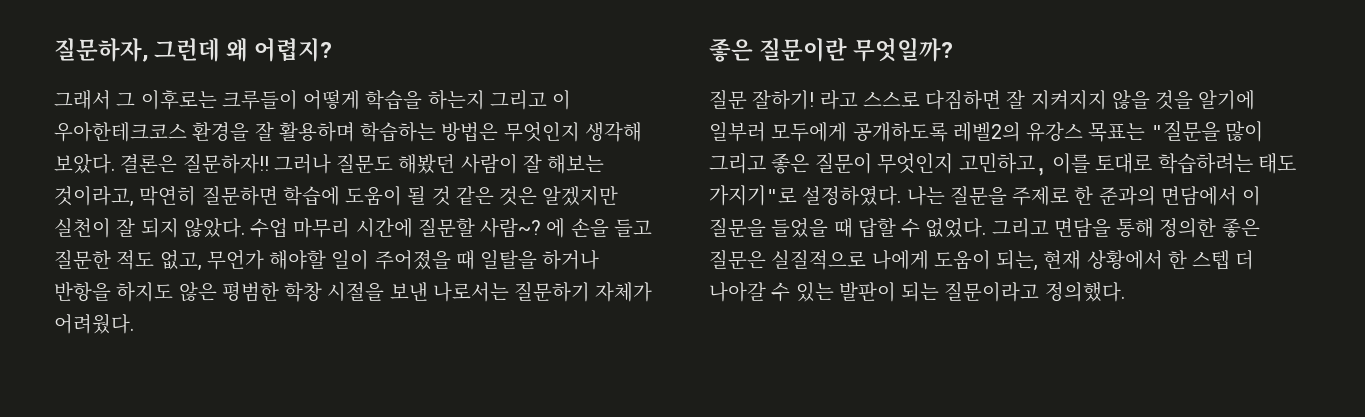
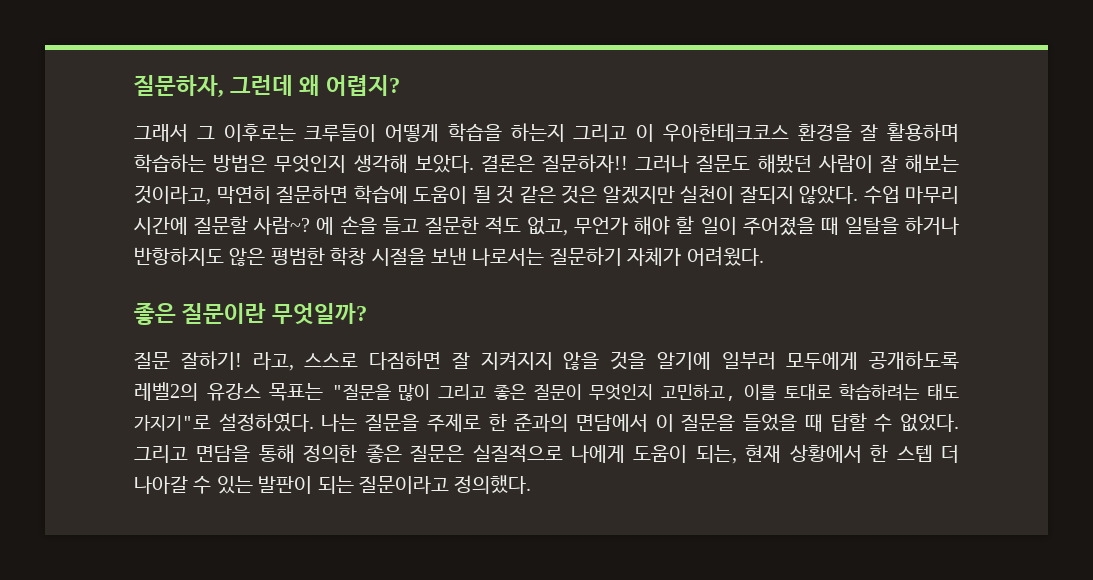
- 그러나 질문도 해봤던 사람이 잘 해보는 것이라고, 막연히 질문하면 학습에 도움이 될 것 같은 것은 알겠지만 실천이 잘 되지 않았다.
+ 그러나 질문도 해봤던 사람이 잘 해보는 것이라고, 막연히 질문하면 학습에 도움이 될 것 같은 것은 알겠지만 실천이 잘되지 않았다.
- 에 손을 들고 질문한 적도 없고, 무언가 해야할 일이 주어졌을 때 일탈을 하거나 반항을 하지도 않은 평범한 학창 시절을 보낸 나로서는 질문하기 자체가 어려웠다.
+ 에 손을 들고 질문한 적도 없고, 무언가 해야 할 일이 주어졌을 때 일탈을 하거나 반항하지도 않은 평범한 학창 시절을 보낸 나로서는 질문하기 자체가 어려웠다.
- 라고 스스로 다짐하면 잘 지켜지지 않을 것을 알기에 일부러 모두에게 공개하도록 레벨2의 유강스 목표는 "질문을 많이 그리고 좋은 질문이 무엇인지 고민하고, 이를 토대로 학습하려는 태도 가지기"로 설정하였다.
+ 라고, 스스로 다짐하면 잘 지켜지지 않을 것을 알기에 일부러 모두에게 공개하도록 레벨2의 유강스 목표는 "질문을 많이 그리고 좋은 질문이 무엇인지 고민하고, 이를 토대로 학습하려는 태도 가지기"로 설정하였다.

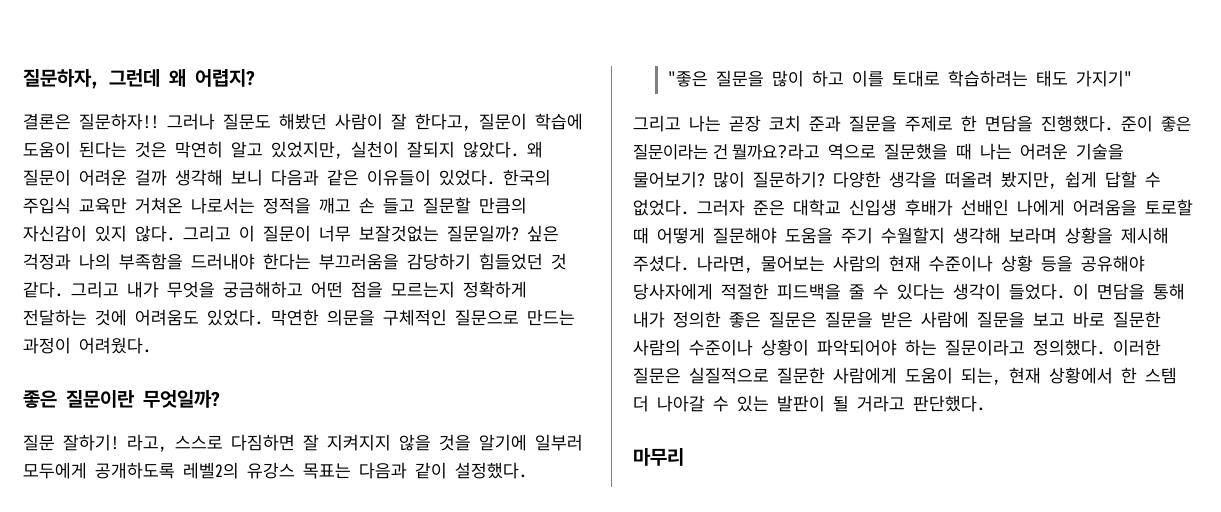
- 그래서 그 이후로는 크루들이 어떻게 학습을 하는지 그리고 이 우아한테크코스 환경을 잘 활용하며 학습하는 방법은 무엇인지 생각해 보았다.
- 그러나 질문도 해봤던 사람이 잘 해보는 것이라고, 막연히 질문하면 학습에 도움이 될 것 같은 것은 알겠지만 실천이 잘되지 않았다. 수업 마무리 시간에 질문할 사람~? 에 손을 들고 질문한 적도 없고, 무언가 해야 할 일이 주어졌을 때 일탈을 하거나 반항하지도 않은 평범한 학창 시절을 보낸 나로서는 질문하기 자체가 어려웠다.
+ 그러나 질문도 해봤던 사람이 잘 한다고, 질문이 학습에 도움이 된다는 것은 막연히 알고 있었지만, 실천이 잘되지 않았다. 왜 질문이 어려운 걸까 생각해 보니 다음과 같은 이유들이 있었다. 한국의 주입식 교육만 거쳐온 나로서는 정적을 깨고 손 들고 질문할 만큼의 자신감이 있지 않다. 그리고 이 질문이 너무 보잘것없는 질문일까? 싶은 걱정과 나의 부족함을 드러내야 한다는 부끄러움을 감당하기 힘들었던 것 같다. 그리고 내가 무엇을 궁금해하고 어떤 점을 모르는지 정확하게 전달하는 것에 어려움도 있었다. 막연한 의문을 구체적인 질문으로 만드는 과정이 어려웠다.
- 라고, 스스로 다짐하면 잘 지켜지지 않을 것을 알기에 일부러 모두에게 공개하도록 레벨2의 유강스 목표는 "질문을 많이 그리고 좋은 질문이 무엇인지 고민하고, 이를 토대로 학습하려는 태도 가지기"로 설정하였다. 나는 질문을 주제로 한 준과의 면담에서 이 질문을 들었을 때 답할 수 없었다. 그리고 면담을 통해 정의한 좋은 질문은 실질적으로 나에게 도움이 되는, 현재 상황에서 한 스텝 더 나아갈 수 있는 발판이 되는 질문이라고 정의했다.
+ 라고, 스스로 다짐하면 잘 지켜지지 않을 것을 알기에 일부러 모두에게 공개하도록 레벨2의 유강스 목표는 다음과 같이 설정했다.
+ "좋은 질문을 많이 하고 이를 토대로 학습하려는 태도 가지기"
+ 그리고 나는 곧장 코치 준과 질문을 주제로 한 면담을 진행했다. 준이 좋은 질문이라는 건 뭘까요?라고 역으로 질문했을 때 나는 어려운 기술을 물어보기? 많이 질문하기? 다양한 생각을 떠올려 봤지만, 쉽게 답할 수 없었다. 그러자 준은 대학교 신입생 후배가 선배인 나에게 어려움을 토로할 때 어떻게 질문해야 도움을 주기 수월할지 생각해 보라며 상황을 제시해 주셨다. 나라면, 물어보는 사람의 현재 수준이나 상황 등을 공유해야 당사자에게 적절한 피드백을 줄 수 있다는 생각이 들었다. 이 면담을 통해 내가 정의한 좋은 질문은 질문을 받은 사람에 질문을 보고 바로 질문한 사람의 수준이나 상황이 파악되어야 하는 질문이라고 정의했다. 이러한 질문은 실질적으로 질문한 사람에게 도움이 되는, 현재 상황에서 한 스템 더 나아갈 수 있는 발판이 될 거라고 판단했다.
+ 마무리

